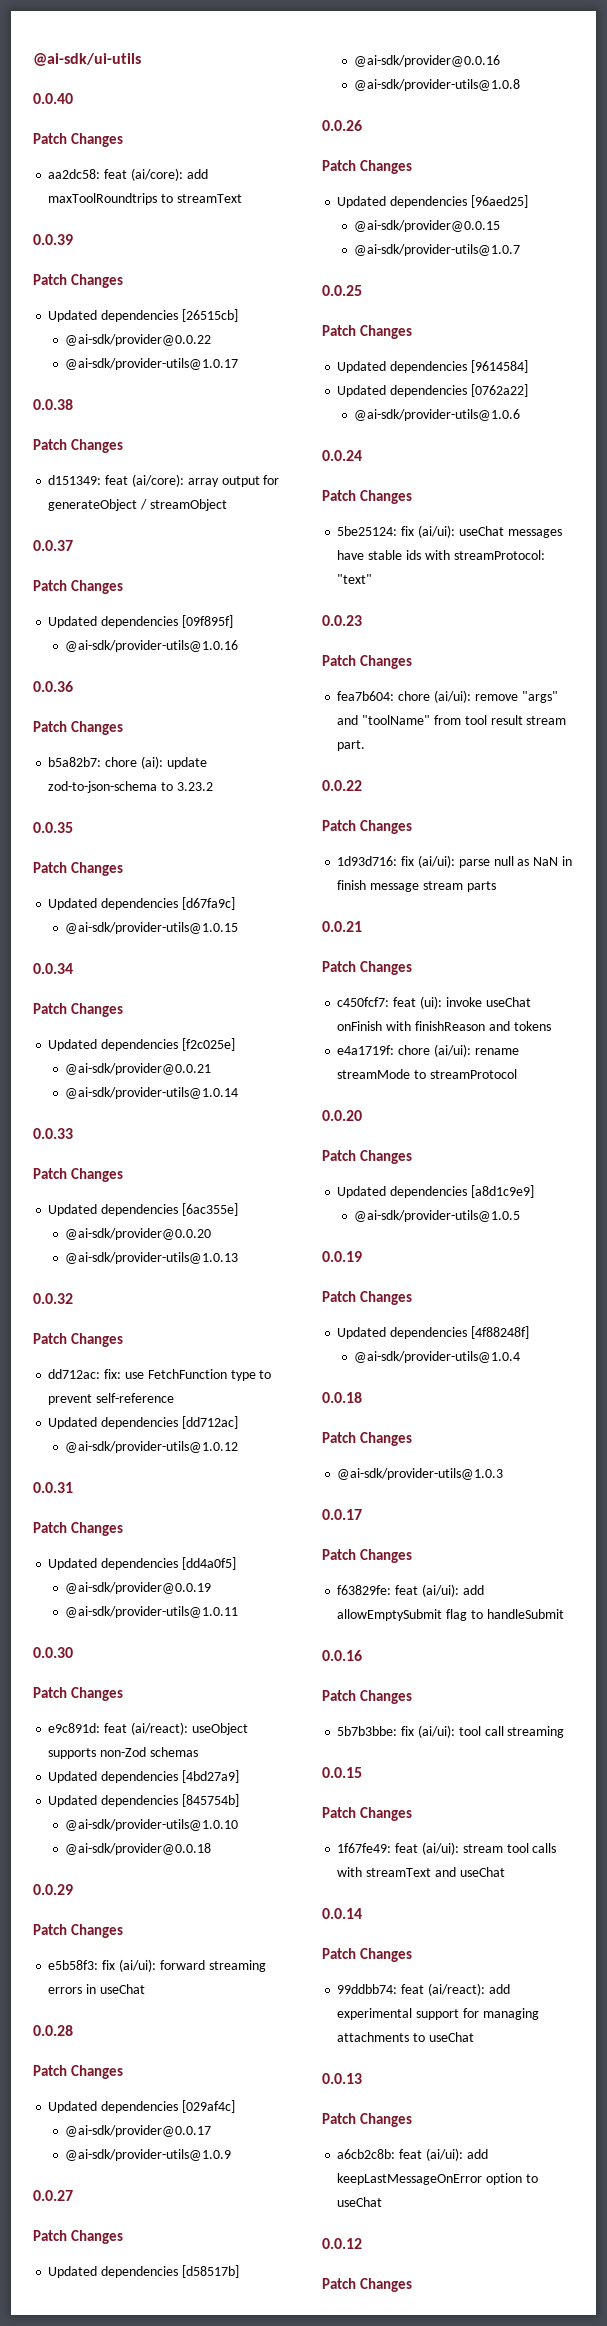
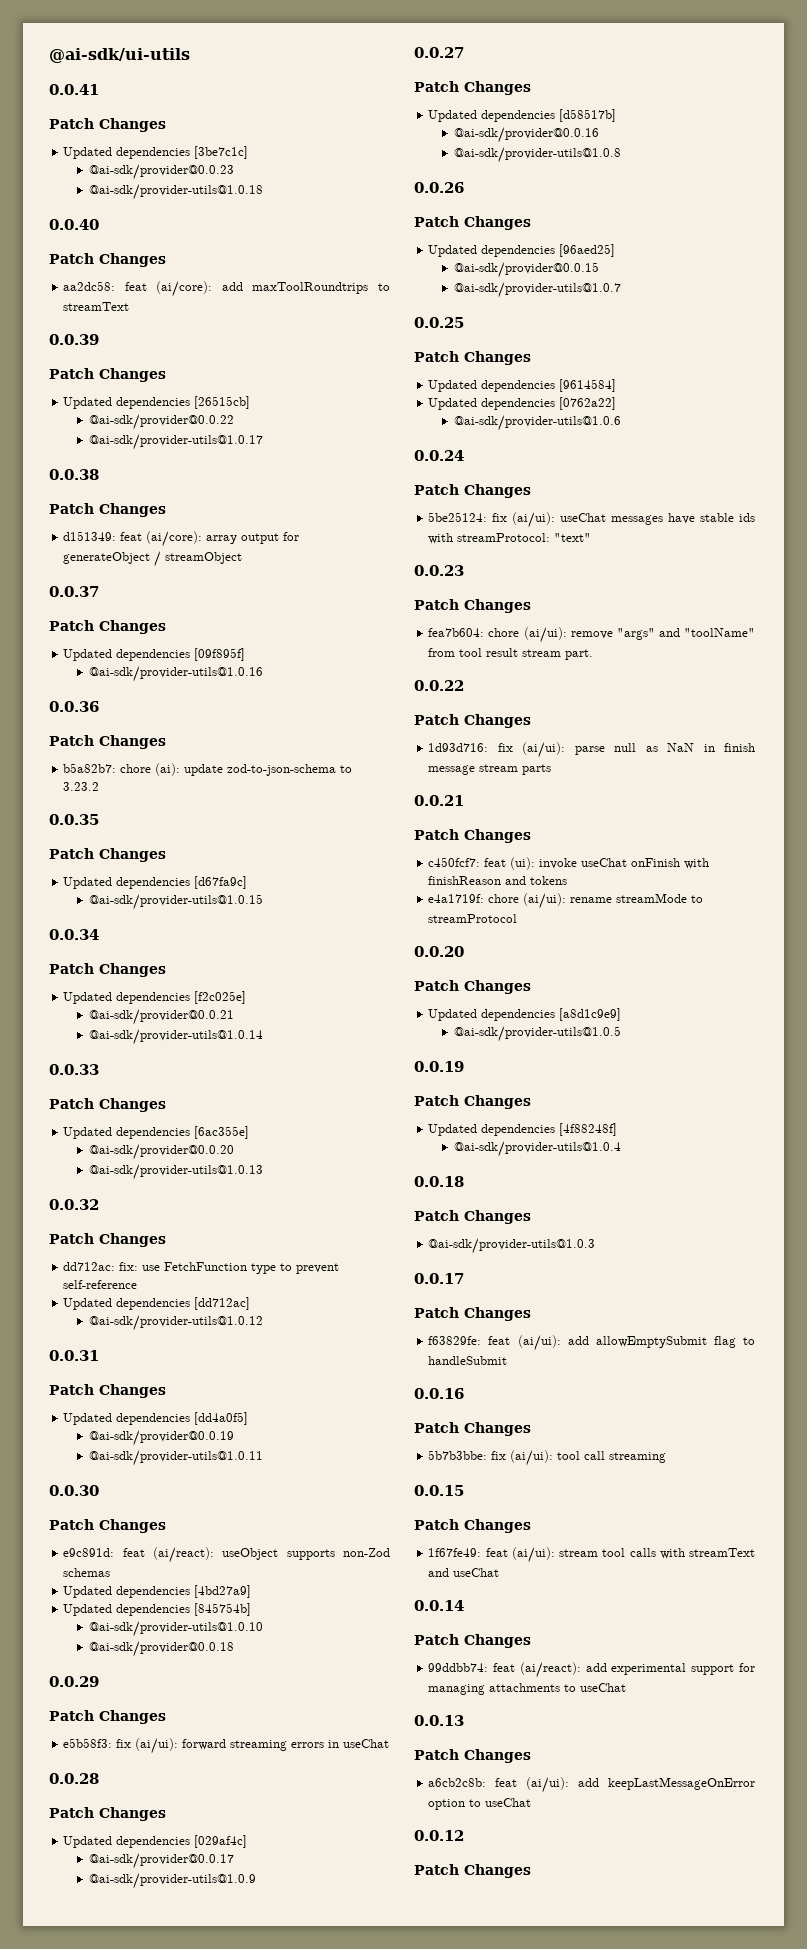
+ 0.0.41
+ Patch Changes
+ Updated dependencies [3be7c1c]
+ @ai-sdk/provider@0.0.23
+ @ai-sdk/provider-utils@1.0.18

